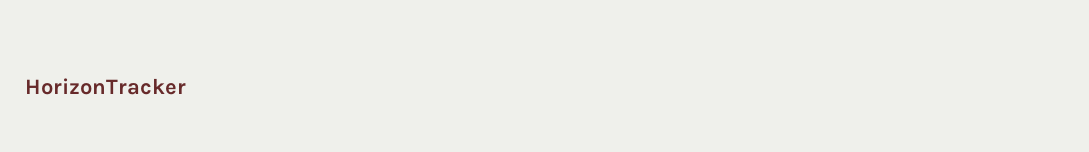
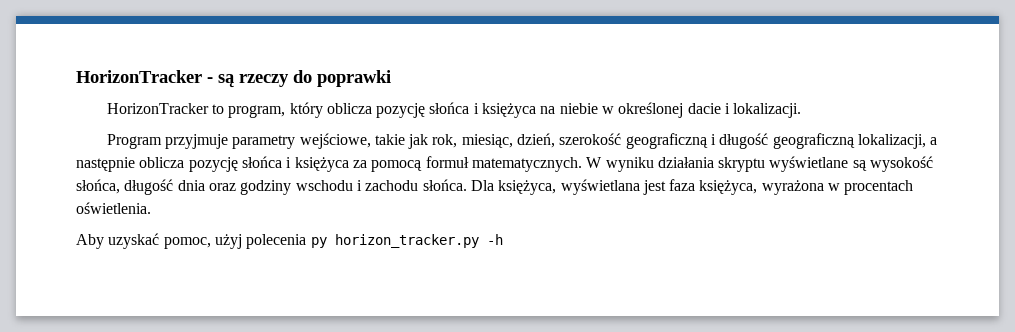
- HorizonTracker
+ HorizonTracker - są rzeczy do poprawki
+ HorizonTracker to program, który oblicza pozycję słońca i księżyca na niebie w określonej dacie i lokalizacji.
+ Program przyjmuje parametry wejściowe, takie jak rok, miesiąc, dzień, szerokość geograficzną i długość geograficzną lokalizacji, a następnie oblicza pozycję słońca i księżyca za pomocą formuł matematycznych. W wyniku działania skryptu wyświetlane są wysokość słońca, długość dnia oraz godziny wschodu i zachodu słońca. Dla księżyca, wyświetlana jest faza księżyca, wyrażona w procentach oświetlenia.
+ Aby uzyskać pomoc, użyj polecenia py horizon_tracker.py -h

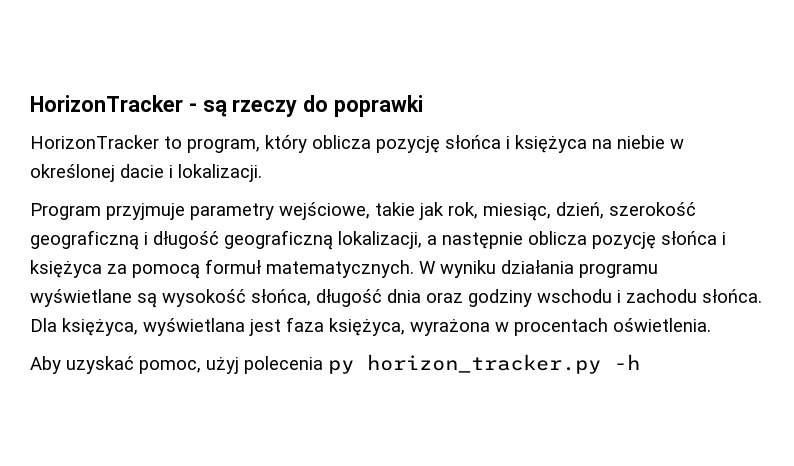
- W wyniku działania skryptu wyświetlane są wysokość słońca, długość dnia oraz godziny wschodu i zachodu słońca.
+ W wyniku działania programu wyświetlane są wysokość słońca, długość dnia oraz godziny wschodu i zachodu słońca.

